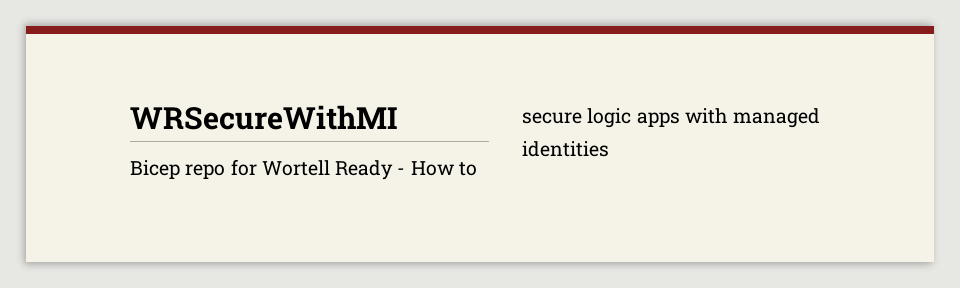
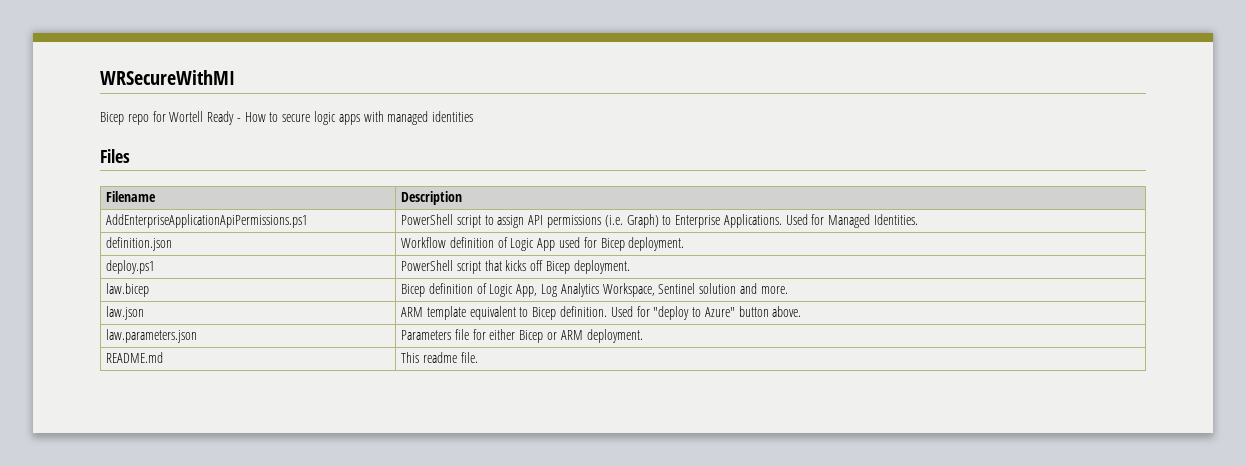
+ Files
+ Filename | Description
+ AddEnterpriseApplicationApiPermissions.ps1 | PowerShell script to assign API permissions (i.e. Graph) to Enterprise Applications. Used for Managed Identities.
+ definition.json | Workflow definition of Logic App used for Bicep deployment.
+ deploy.ps1 | PowerShell script that kicks off Bicep deployment.
+ law.bicep | Bicep definition of Logic App, Log Analytics Workspace, Sentinel solution and more.
+ law.json | ARM template equivalent to Bicep definition. Used for "deploy to Azure" button above.
+ law.parameters.json | Parameters file for either Bicep or ARM deployment.
+ README.md | This readme file.

